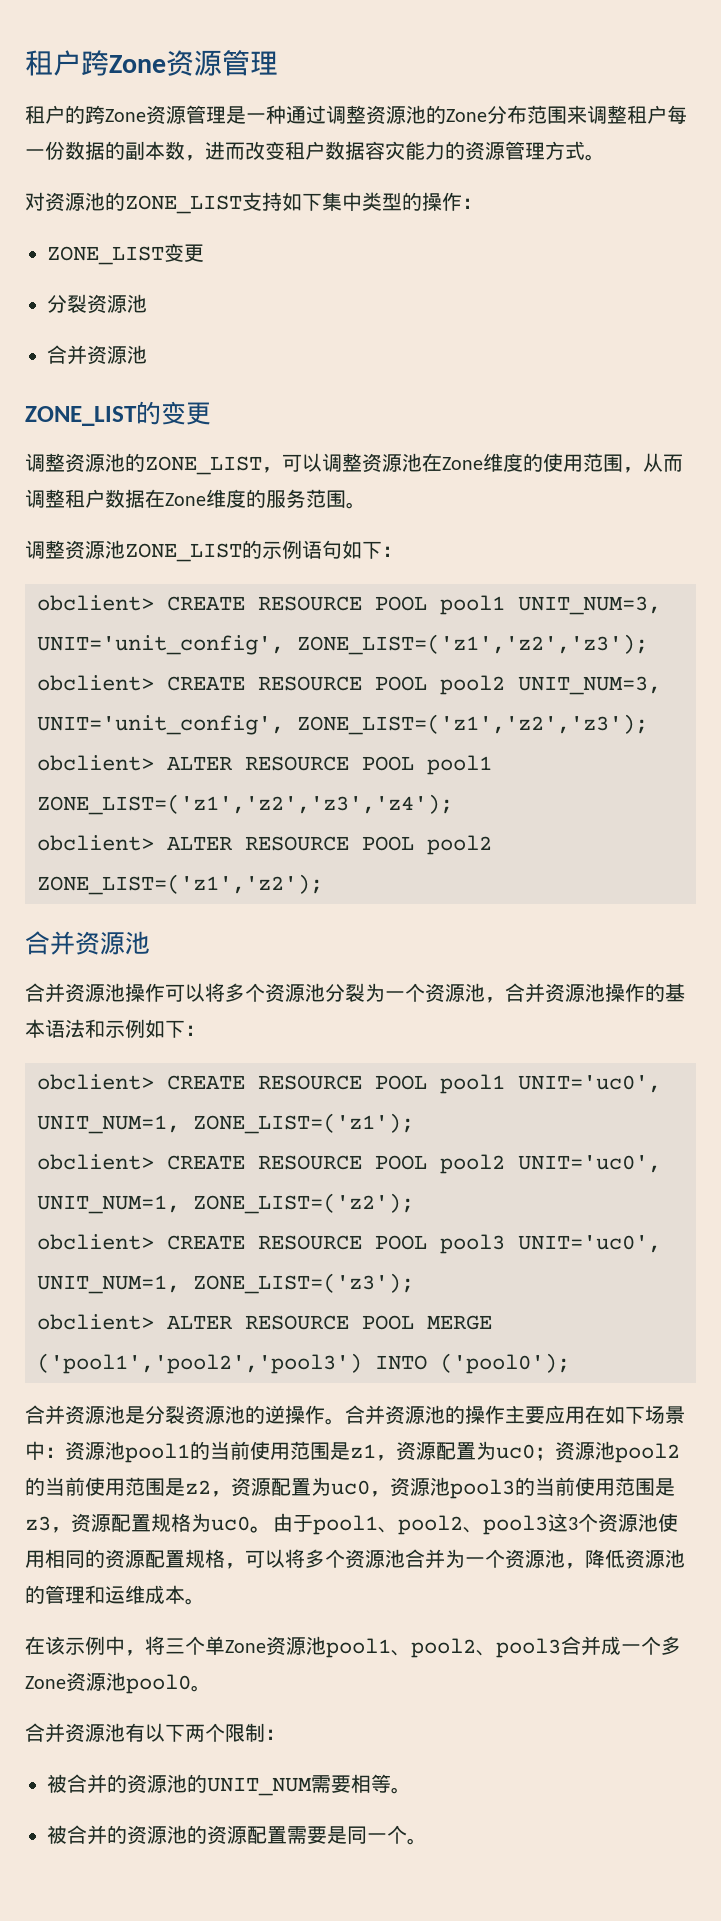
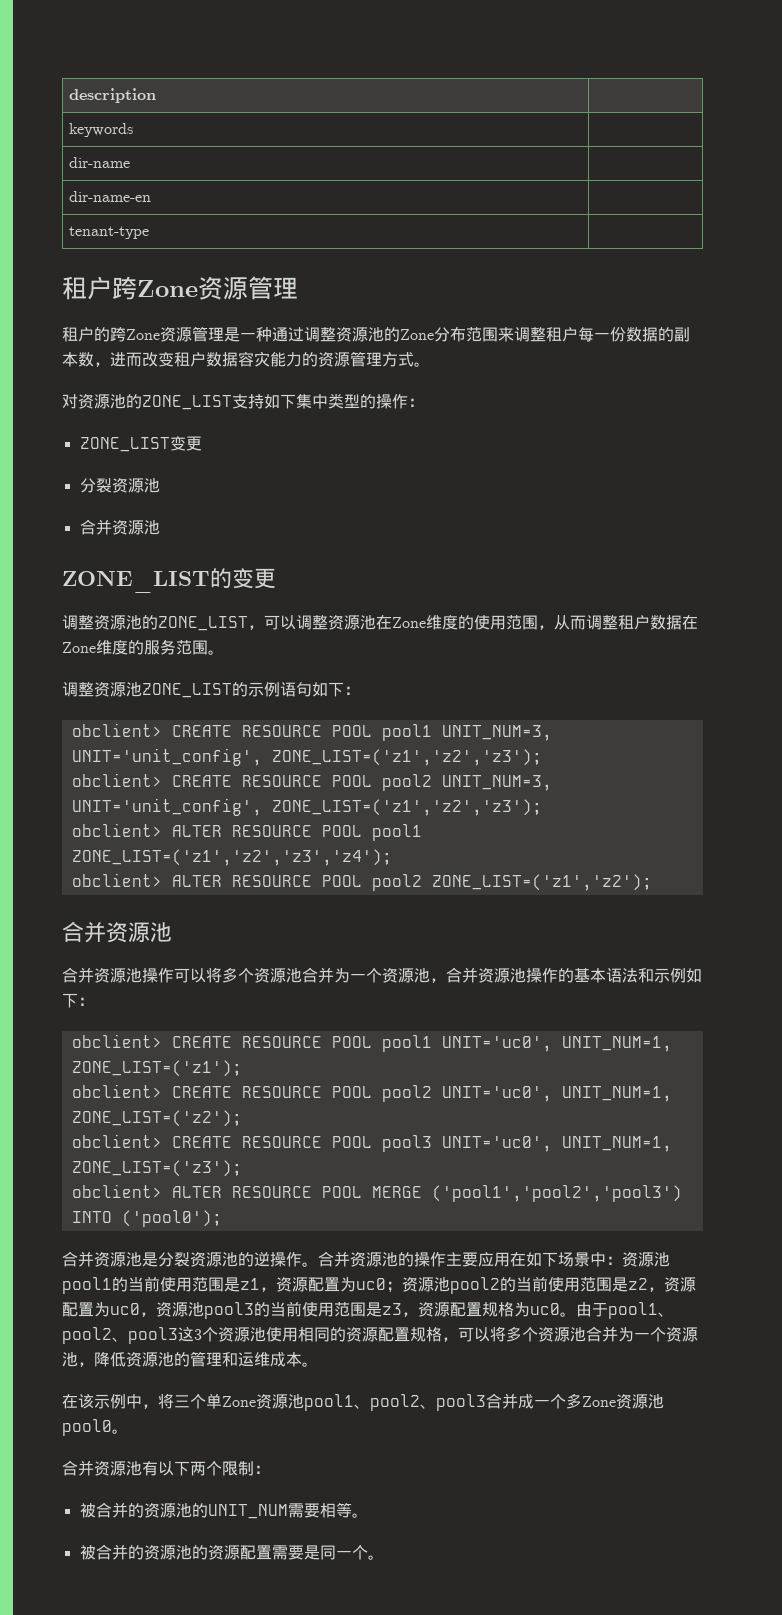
+ description |
+ keywords |
+ dir-name |
+ dir-name-en |
+ tenant-type |
- 合并资源池操作可以将多个资源池分裂为一个资源池，合并资源池操作的基本语法和示例如下：
+ 合并资源池操作可以将多个资源池合并为一个资源池，合并资源池操作的基本语法和示例如下：

